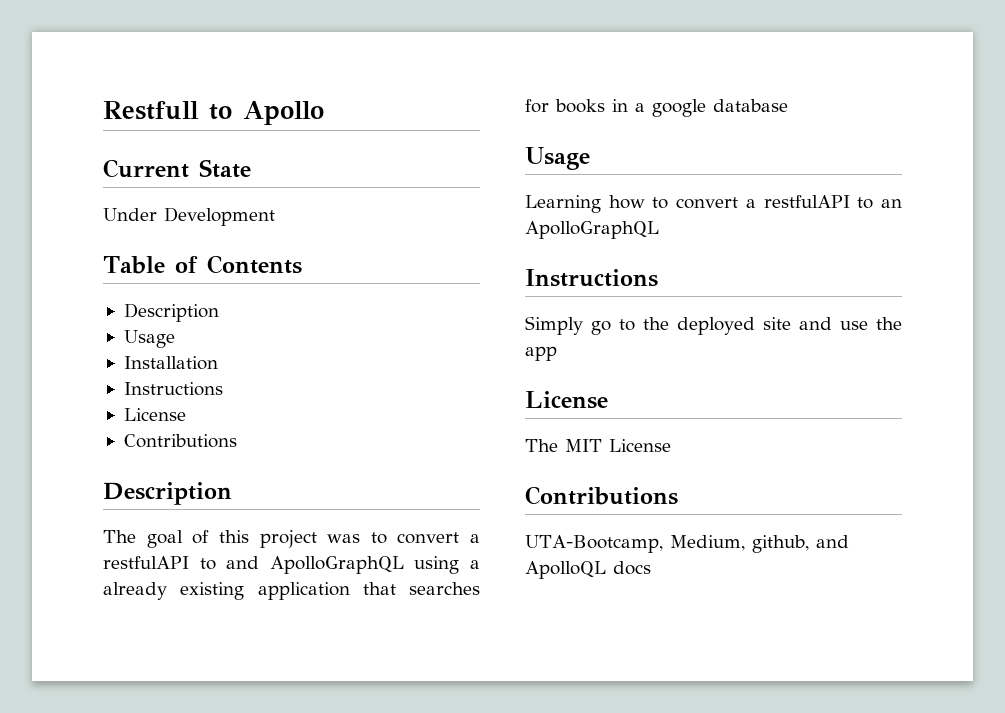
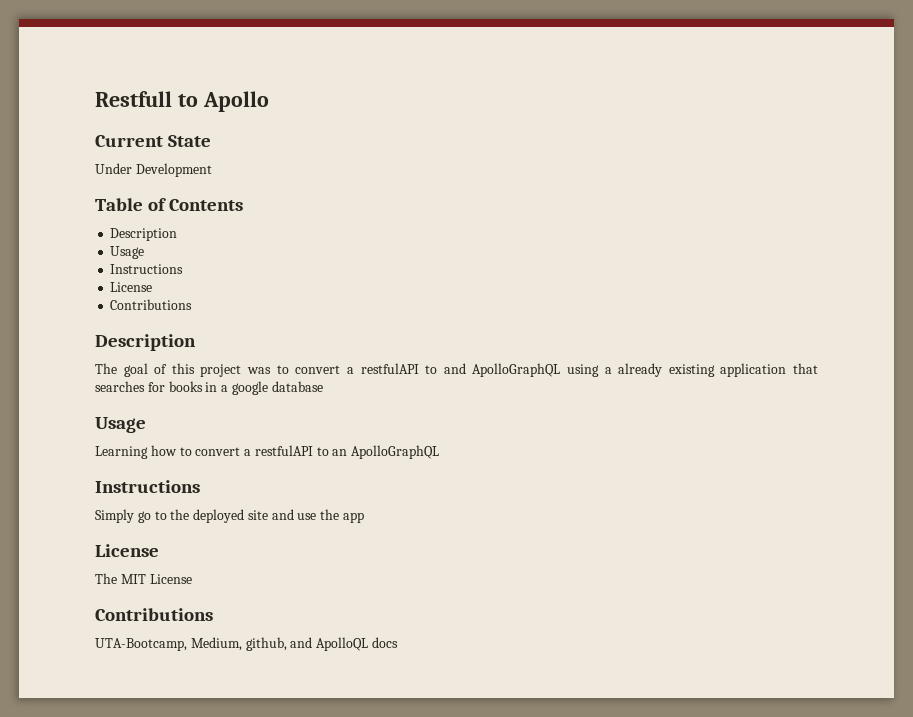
- Installation

